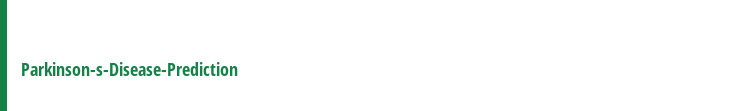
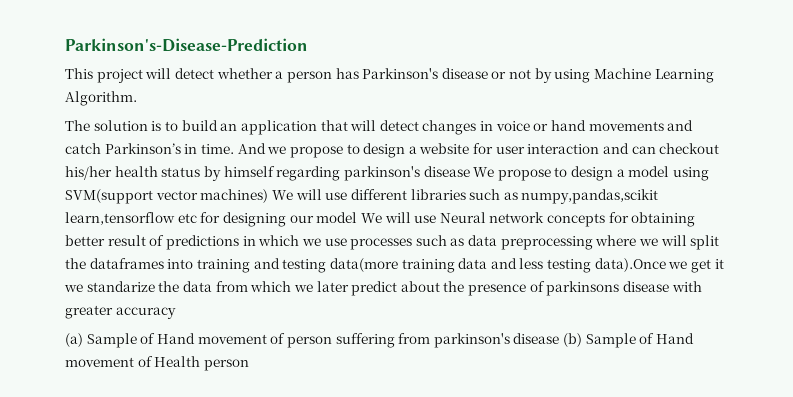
- Parkinson-s-Disease-Prediction
+ Parkinson's-Disease-Prediction
+ This project will detect whether a person has Parkinson's disease or not by using Machine Learning Algorithm.
+ The solution is to build an application that will detect changes in voice or hand movements and catch Parkinson’s in time. And we propose to design a website for user interaction and can checkout his/her health status by himself regarding parkinson's disease We propose to design a model using SVM(support vector machines) We will use different libraries such as numpy,pandas,scikit learn,tensorflow etc for designing our model We will use Neural network concepts for obtaining better result of predictions in which we use processes such as data preprocessing where we will split the dataframes into training and testing data(more training data and less testing data).Once we get it we standarize the data from which we later predict about the presence of parkinsons disease with greater accuracy
+ (a) Sample of Hand movement of person suffering from parkinson's disease (b) Sample of Hand movement of Health person

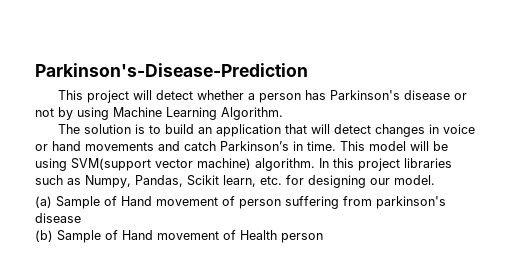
- And we propose to design a website for user interaction and can checkout his/her health status by himself regarding parkinson's disease We propose to design a model using SVM(support vector machines) We will use different libraries such as numpy,pandas,scikit learn,tensorflow etc for designing our model We will use Neural network concepts for obtaining better result of predictions in which we use processes such as data preprocessing where we will split the dataframes into training and testing data(more training data and less testing data).Once we get it we standarize the data from which we later predict about the presence of parkinsons disease with greater accuracy
+ This model will be using SVM(support vector machine) algorithm. In this project libraries such as Numpy, Pandas, Scikit learn, etc. for designing our model.
- (a) Sample of Hand movement of person suffering from parkinson's disease (b) Sample of Hand movement of Health person
+ (a) Sample of Hand movement of person suffering from parkinson's disease
+ (b) Sample of Hand movement of Health person

